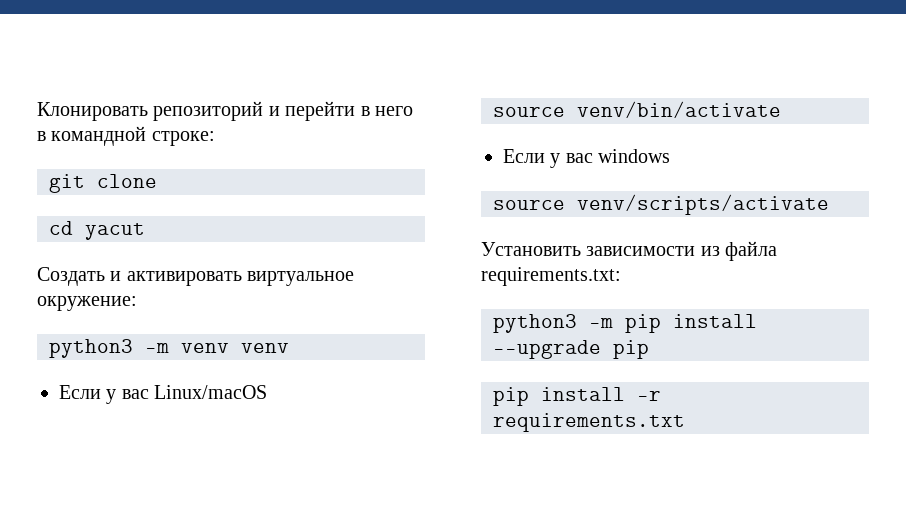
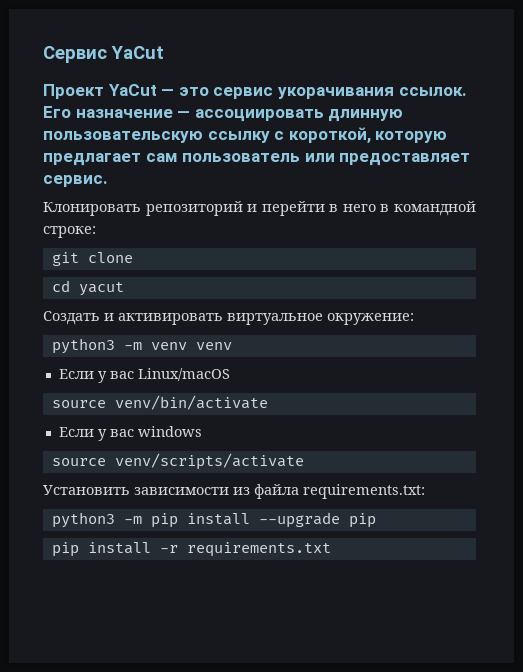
+ Сервис YaCut
+ Проект YaCut — это сервис укорачивания ссылок. Его назначение — ассоциировать длинную пользовательскую ссылку с короткой, которую предлагает сам пользователь или предоставляет сервис.

